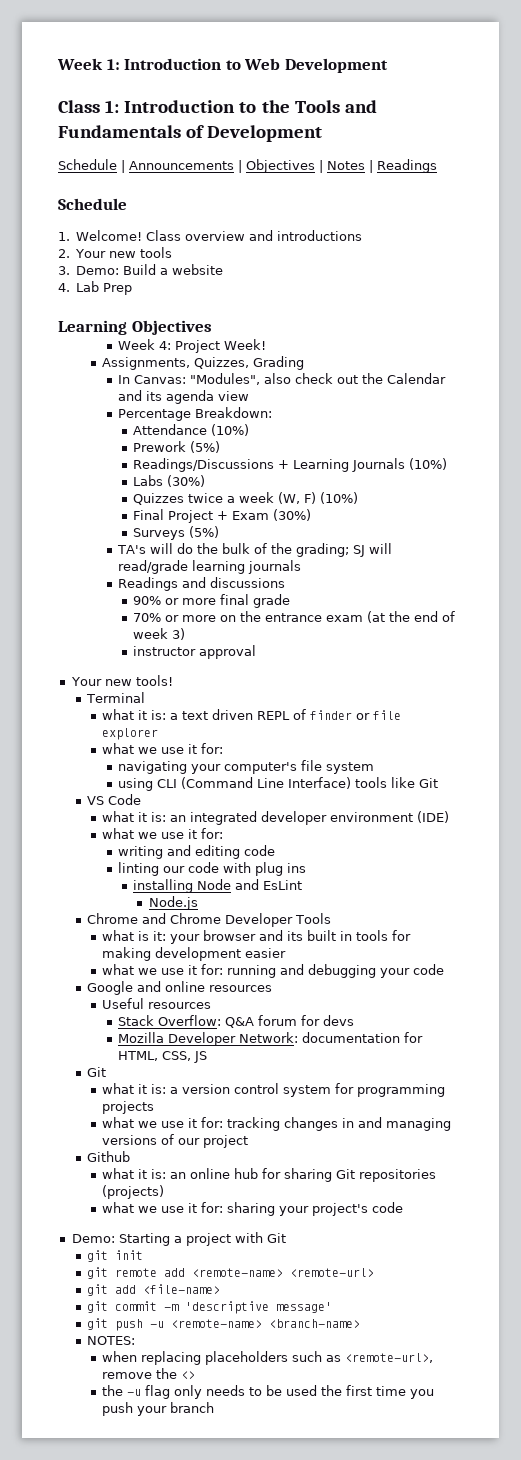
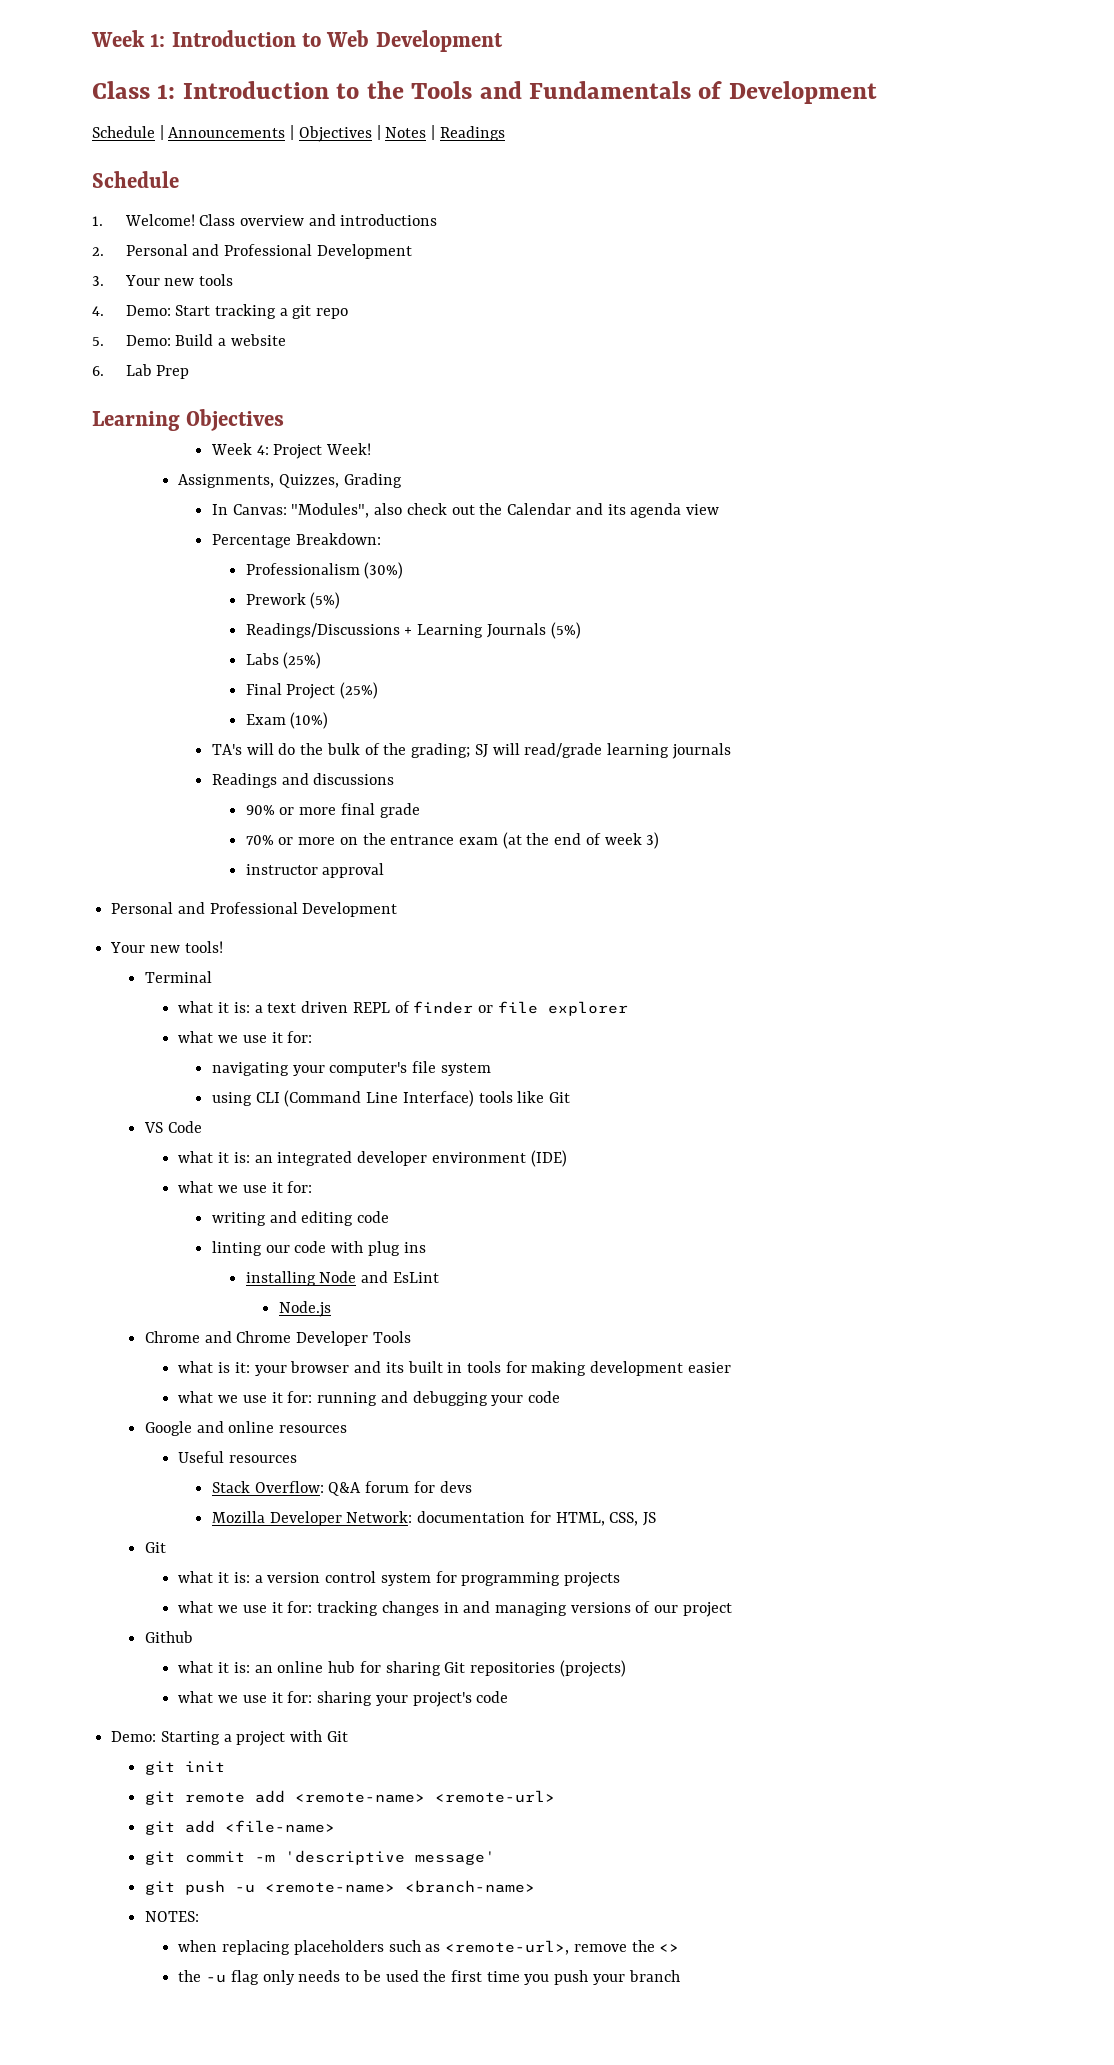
- 2. Your new tools
- 3. Demo: Build a website
+ 2. Personal and Professional Development
+ 3. Your new tools
+ 4. Demo: Start tracking a git repo
+ 5. Demo: Build a website
- 4. Lab Prep
+ 6. Lab Prep
- Attendance (10%)
+ Professionalism (30%)
- Readings/Discussions + Learning Journals (10%)
+ Readings/Discussions + Learning Journals (5%)
- Labs (30%)
- Quizzes twice a week (W, F) (10%)
- Final Project + Exam (30%)
- Surveys (5%)
+ Labs (25%)
+ Final Project (25%)
+ Exam (10%)
  instructor approval
+ Personal and Professional Development

